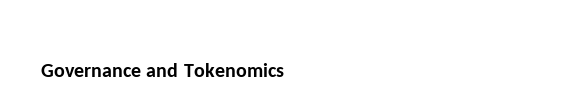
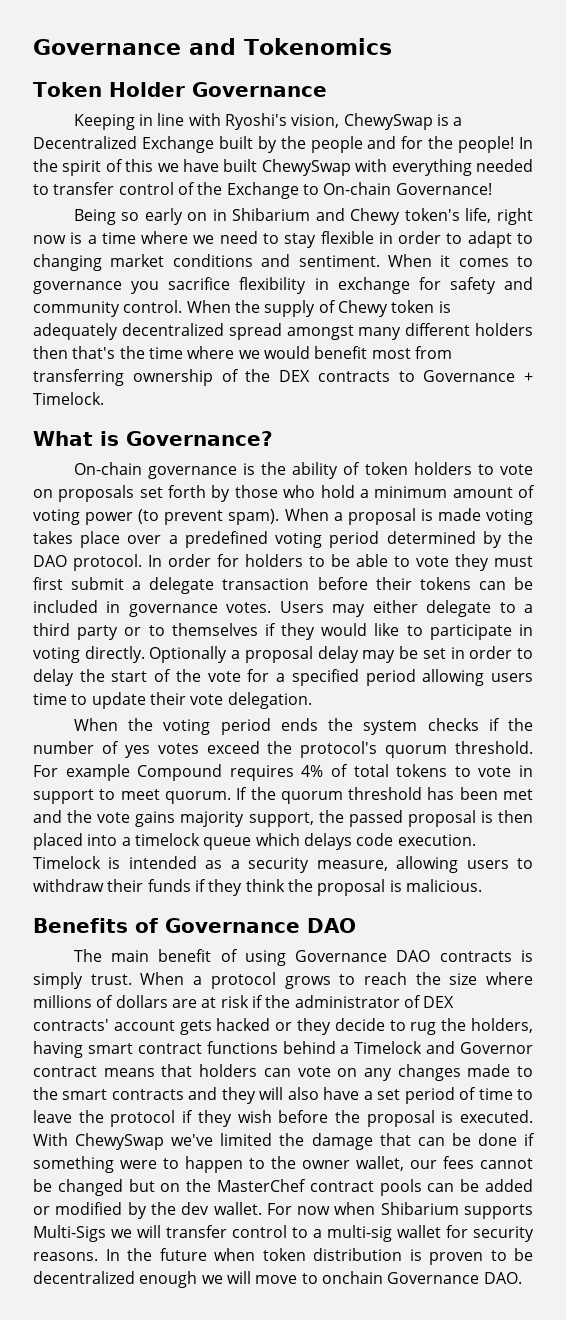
+ Token Holder Governance
+ Keeping in line with Ryoshi's vision, ChewySwap is a Decentralized Exchange built by the people and for the people! In the spirit of this we have built ChewySwap with everything needed to transfer control of the Exchange to On-chain Governance!
+ Being so early on in Shibarium and Chewy token's life, right now is a time where we need to stay flexible in order to adapt to changing market conditions and sentiment. When it comes to governance you sacrifice flexibility in exchange for safety and community control. When the supply of Chewy token is adequately decentralized spread amongst many different holders then that's the time where we would benefit most from transferring ownership of the DEX contracts to Governance + Timelock.
+ What is Governance?
+ On-chain governance is the ability of token holders to vote on proposals set forth by those who hold a minimum amount of voting power (to prevent spam). When a proposal is made voting takes place over a predefined voting period determined by the DAO protocol. In order for holders to be able to vote they must first submit a delegate transaction before their tokens can be included in governance votes. Users may either delegate to a third party or to themselves if they would like to participate in voting directly. Optionally a proposal delay may be set in order to delay the start of the vote for a specified period allowing users time to update their vote delegation.
+ When the voting period ends the system checks if the number of yes votes exceed the protocol's quorum threshold. For example Compound requires 4% of total tokens to vote in support to meet quorum. If the quorum threshold has been met and the vote gains majority support, the passed proposal is then placed into a timelock queue which delays code execution. Timelock is intended as a security measure, allowing users to withdraw their funds if they think the proposal is malicious.
+ Benefits of Governance DAO
+ The main benefit of using Governance DAO contracts is simply trust. When a protocol grows to reach the size where millions of dollars are at risk if the administrator of DEX contracts' account gets hacked or they decide to rug the holders, having smart contract functions behind a Timelock and Governor contract means that holders can vote on any changes made to the smart contracts and they will also have a set period of time to leave the protocol if they wish before the proposal is executed. With ChewySwap we've limited the damage that can be done if something were to happen to the owner wallet, our fees cannot be changed but on the MasterChef contract pools can be added or modified by the dev wallet. For now when Shibarium supports Multi-Sigs we will transfer control to a multi-sig wallet for security reasons. In the future when token distribution is proven to be decentralized enough we will move to onchain Governance DAO.

